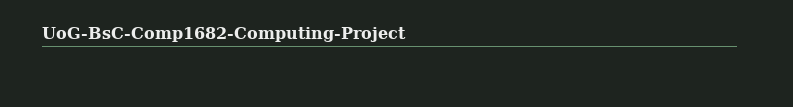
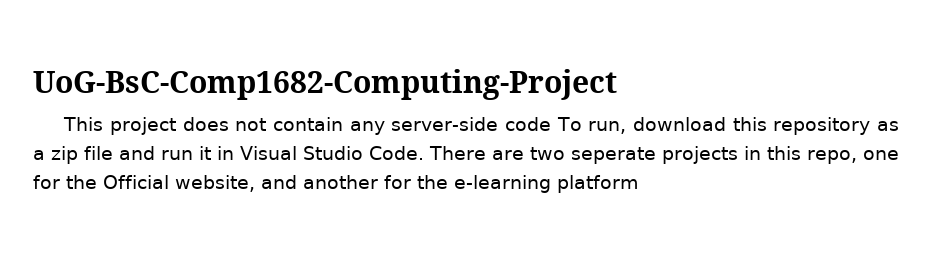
+ This project does not contain any server-side code To run, download this repository as a zip file and run it in Visual Studio Code. There are two seperate projects in this repo, one for the Official website, and another for the e-learning platform

